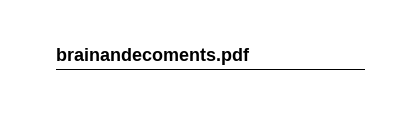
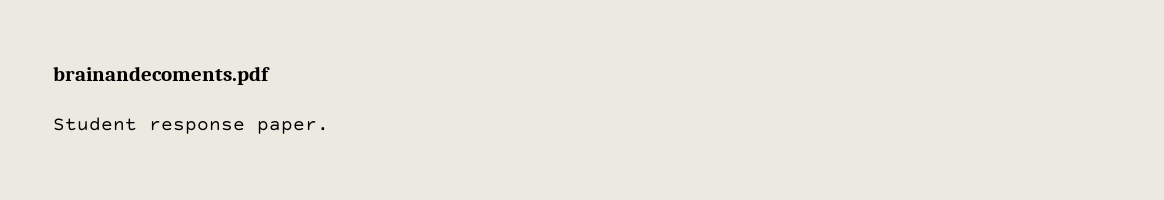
+ Student response paper.

